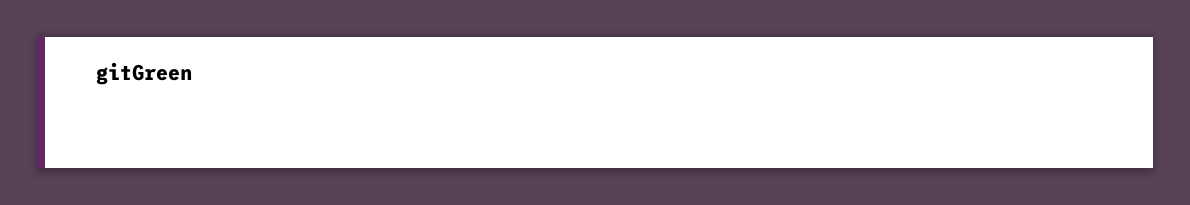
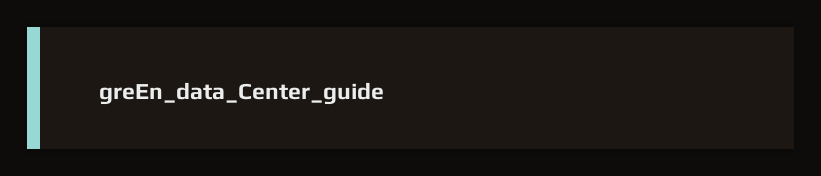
- gitGreen
+ greEn_data_Center_guide

